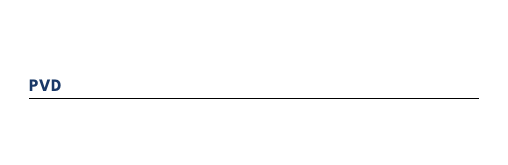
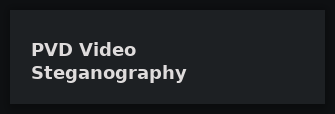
- PVD
+ PVD Video Steganography

